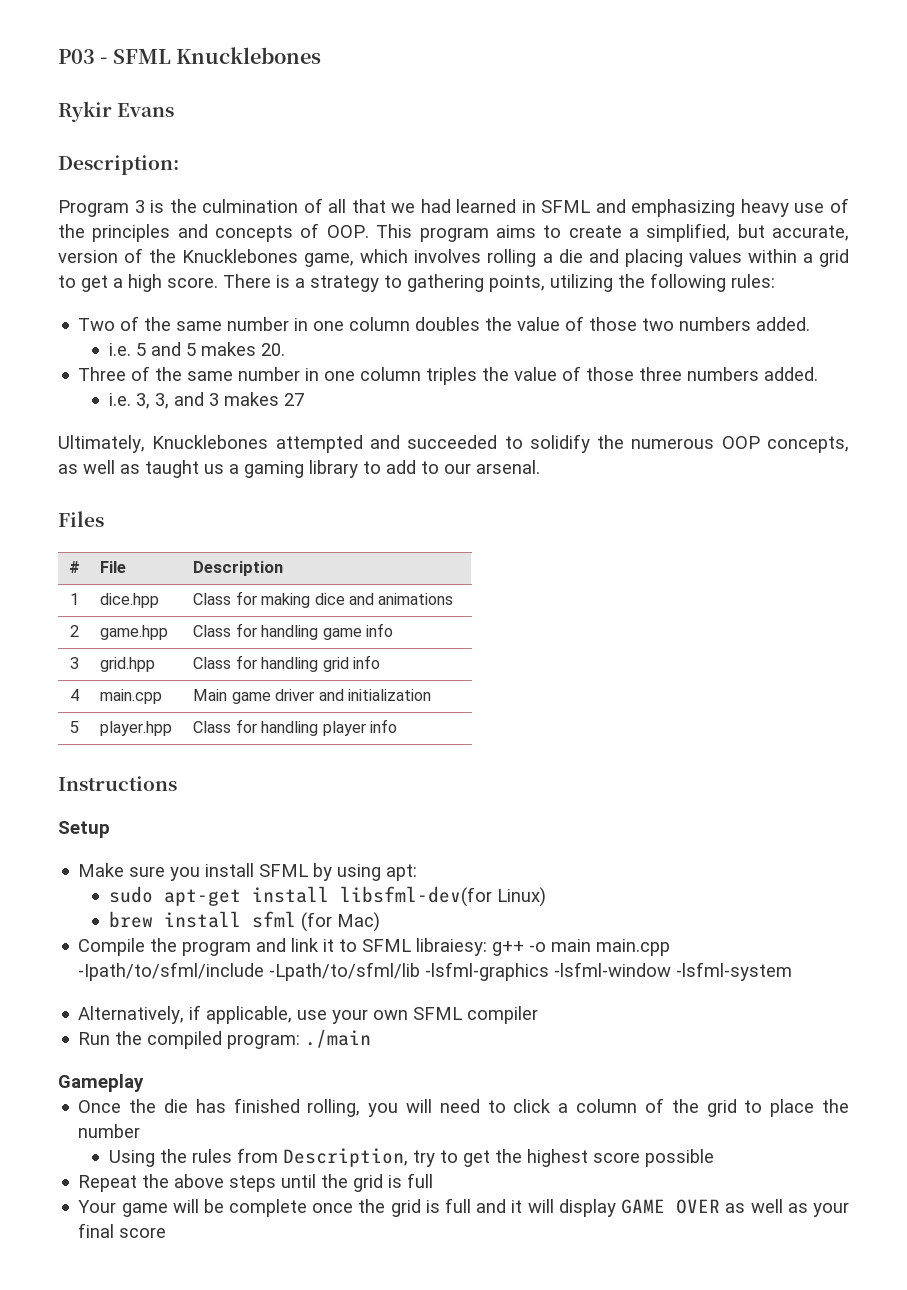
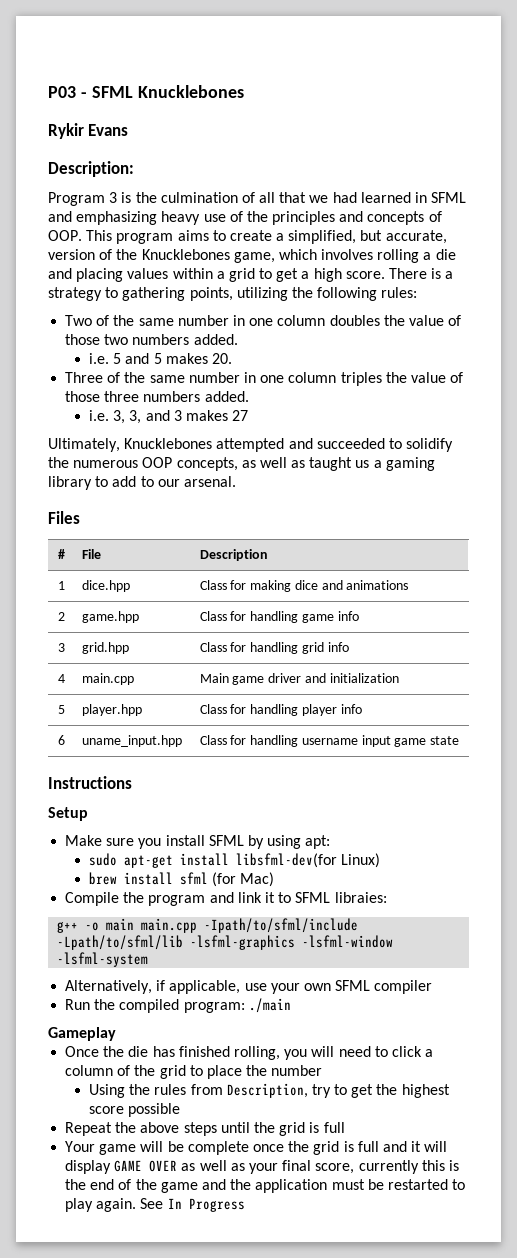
+ 6 | uname_input.hpp | Class for handling username input game state
- Compile the program and link it to SFML libraiesy: g++ -o main main.cpp -Ipath/to/sfml/include -Lpath/to/sfml/lib -lsfml-graphics -lsfml-window -lsfml-system
+ Compile the program and link it to SFML libraies:
+ g++ -o main main.cpp -Ipath/to/sfml/include -Lpath/to/sfml/lib -lsfml-graphics -lsfml-window -lsfml-system
- Your game will be complete once the grid is full and it will display GAME OVER as well as your final score
+ Your game will be complete once the grid is full and it will display GAME OVER as well as your final score, currently this is the end of the game and the application must be restarted to play again. See In Progress

